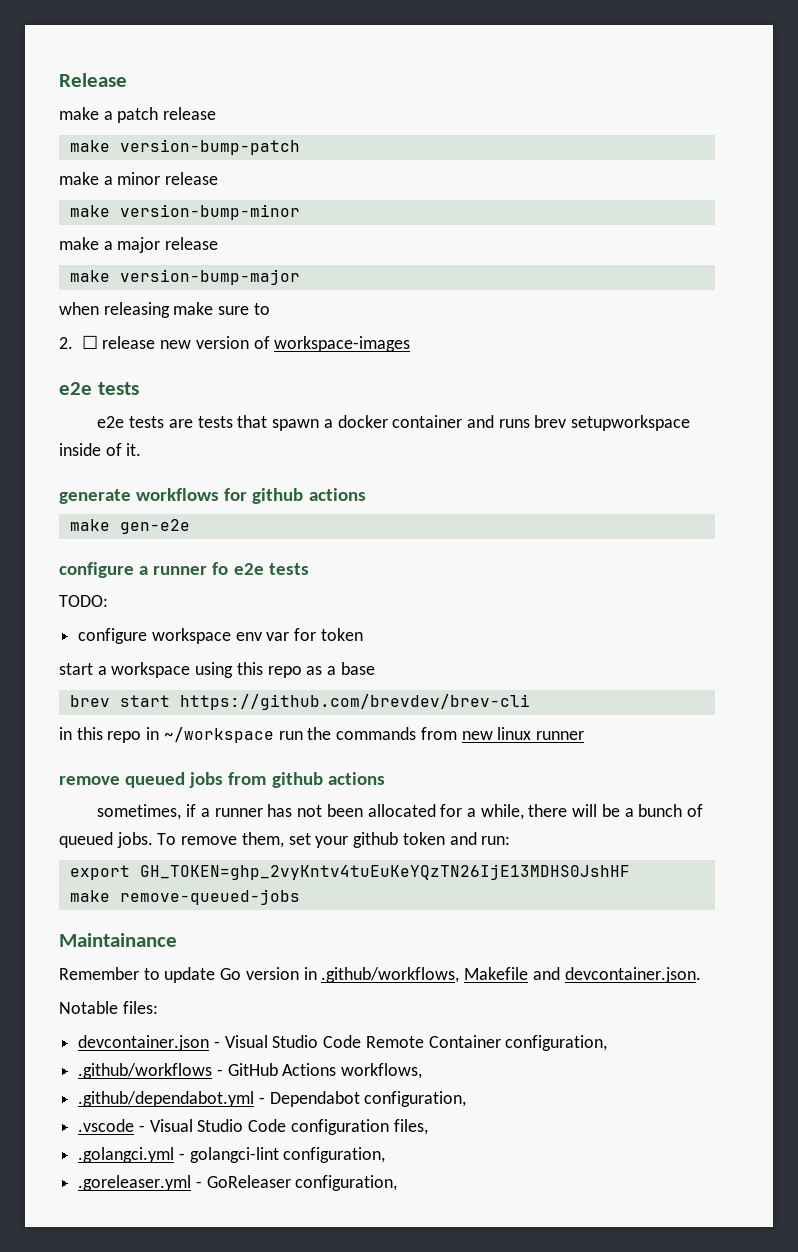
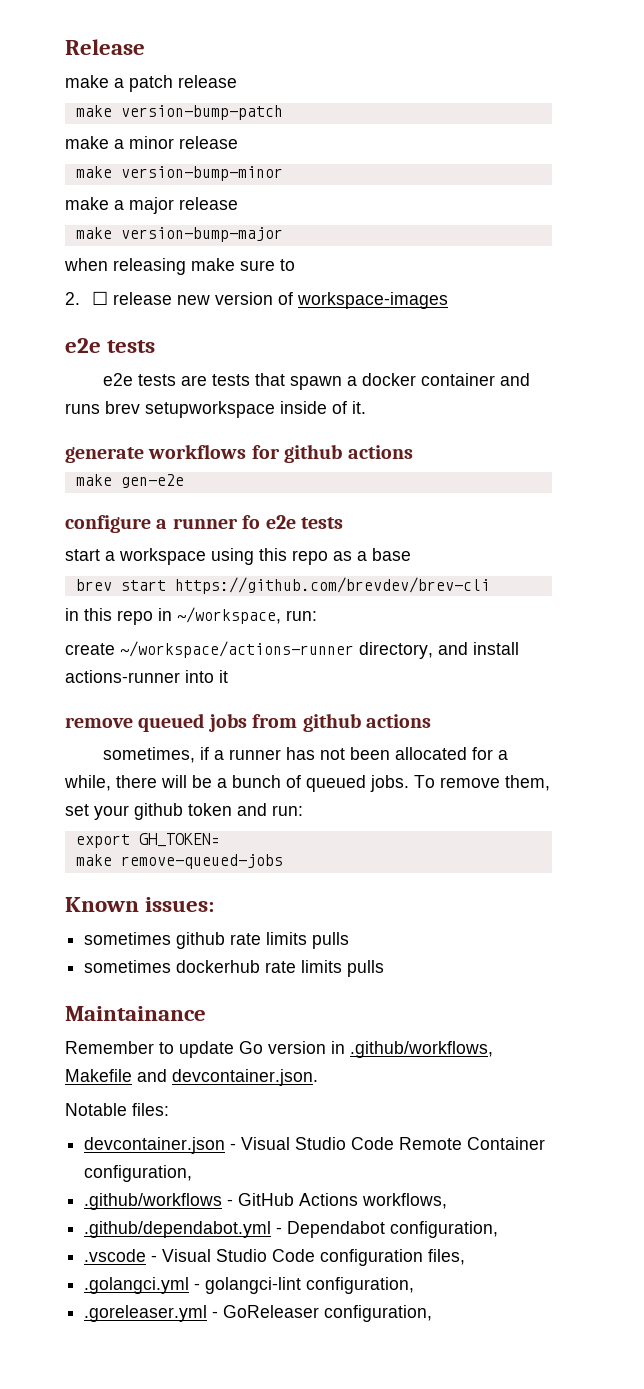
- TODO:
- configure workspace env var for token
- in this repo in ~/workspace run the commands from new linux runner
+ in this repo in ~/workspace, run:
+ create ~/workspace/actions-runner directory, and install actions-runner into it
- export GH_TOKEN=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
+ export GH_TOKEN=
+ Known issues:
+ sometimes github rate limits pulls
+ sometimes dockerhub rate limits pulls

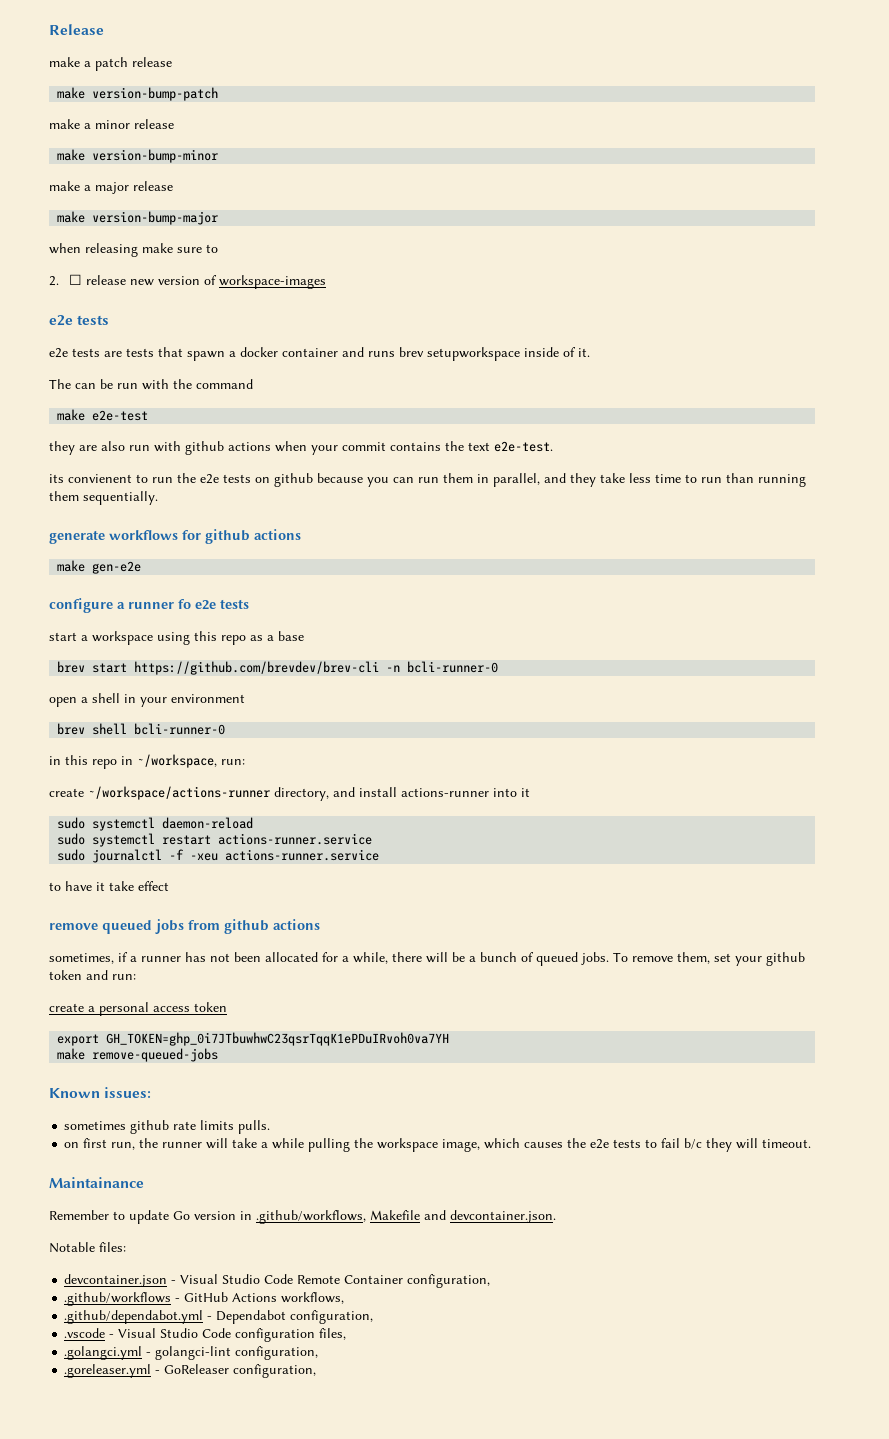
+ The can be run with the command
+ make e2e-test
+ they are also run with github actions when your commit contains the text e2e-test.
+ its convienent to run the e2e tests on github because you can run them in parallel, and they take less time to run than running them sequentially.
- brev start https://github.com/brevdev/brev-cli
+ brev start https://github.com/brevdev/brev-cli -n bcli-runner-0
+ open a shell in your environment
+ brev shell bcli-runner-0
+ sudo systemctl daemon-reload
+ sudo systemctl restart actions-runner.service
+ sudo journalctl -f -xeu actions-runner.service
+ to have it take effect
+ create a personal access token
- export GH_TOKEN=
+ export GH_TOKEN=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
- sometimes github rate limits pulls
- sometimes dockerhub rate limits pulls
+ sometimes github rate limits pulls.
+ on first run, the runner will take a while pulling the workspace image, which causes the e2e tests to fail b/c they will timeout.

